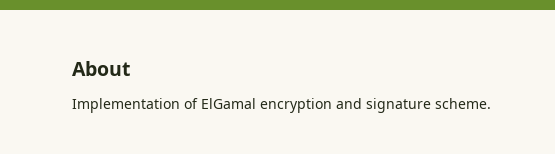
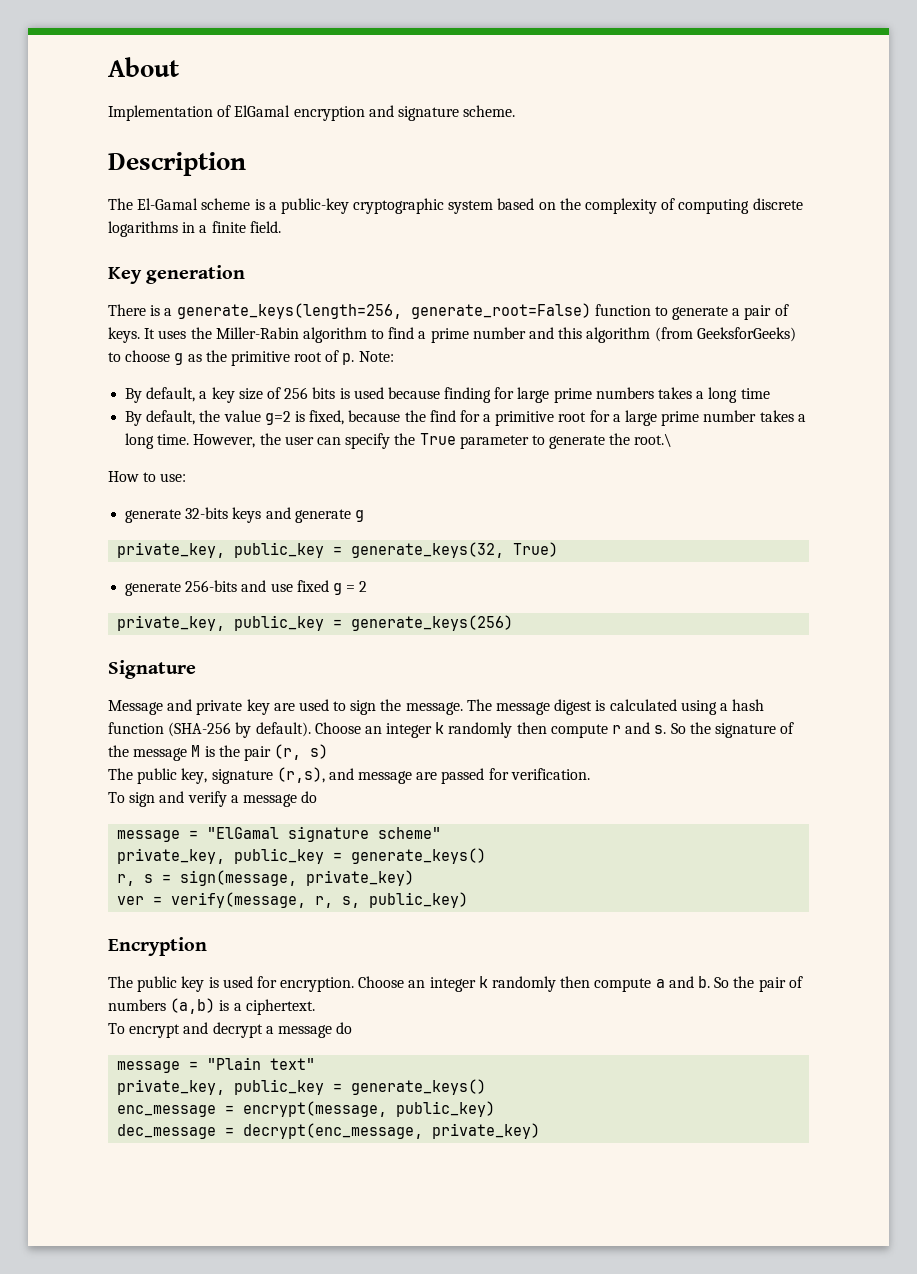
+ Description
+ The El-Gamal scheme is a public-key cryptographic system based on the complexity of computing discrete logarithms in a finite field.
+ Key generation
+ There is a generate_keys(length=256, generate_root=False) function to generate a pair of keys. It uses the Miller-Rabin algorithm to find a prime number and this algorithm (from GeeksforGeeks) to choose g as the primitive root of p. Note:
+ By default, a key size of 256 bits is used because finding for large prime numbers takes a long time
+ By default, the value g=2 is fixed, because the find for a primitive root for a large prime number takes a long time. However, the user can specify the True parameter to generate the root.\
+ How to use:
+ generate 32-bits keys and generate g
+ private_key, public_key = generate_keys(32, True)
+ generate 256-bits and use fixed g = 2
+ private_key, public_key = generate_keys(256)
+ Signature
+ Message and private key are used to sign the message. The message digest is calculated using a hash function (SHA-256 by default). Choose an integer k randomly then compute r and s. So the signature of the message M is the pair (r, s)
+ The public key, signature (r,s), and message are passed for verification.
+ To sign and verify a message do
+ message = "ElGamal signature scheme"
+ private_key, public_key = generate_keys()
+ r, s = sign(message, private_key)
+ ver = verify(message, r, s, public_key)
+ Encryption
+ The public key is used for encryption. Choose an integer k randomly then compute a and b. So the pair of numbers (a,b) is a ciphertext.
+ To encrypt and decrypt a message do
+ message = "Plain text"
+ private_key, public_key = generate_keys()
+ enc_message = encrypt(message, public_key)
+ dec_message = decrypt(enc_message, private_key)

